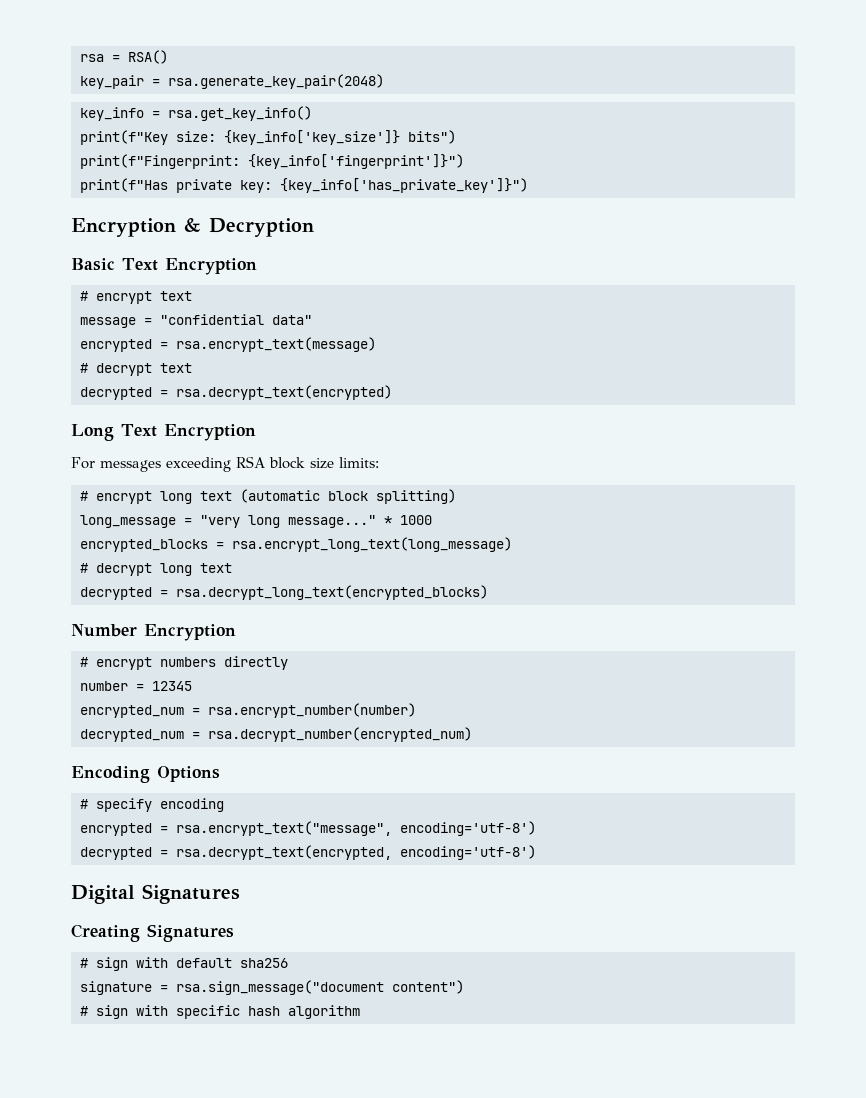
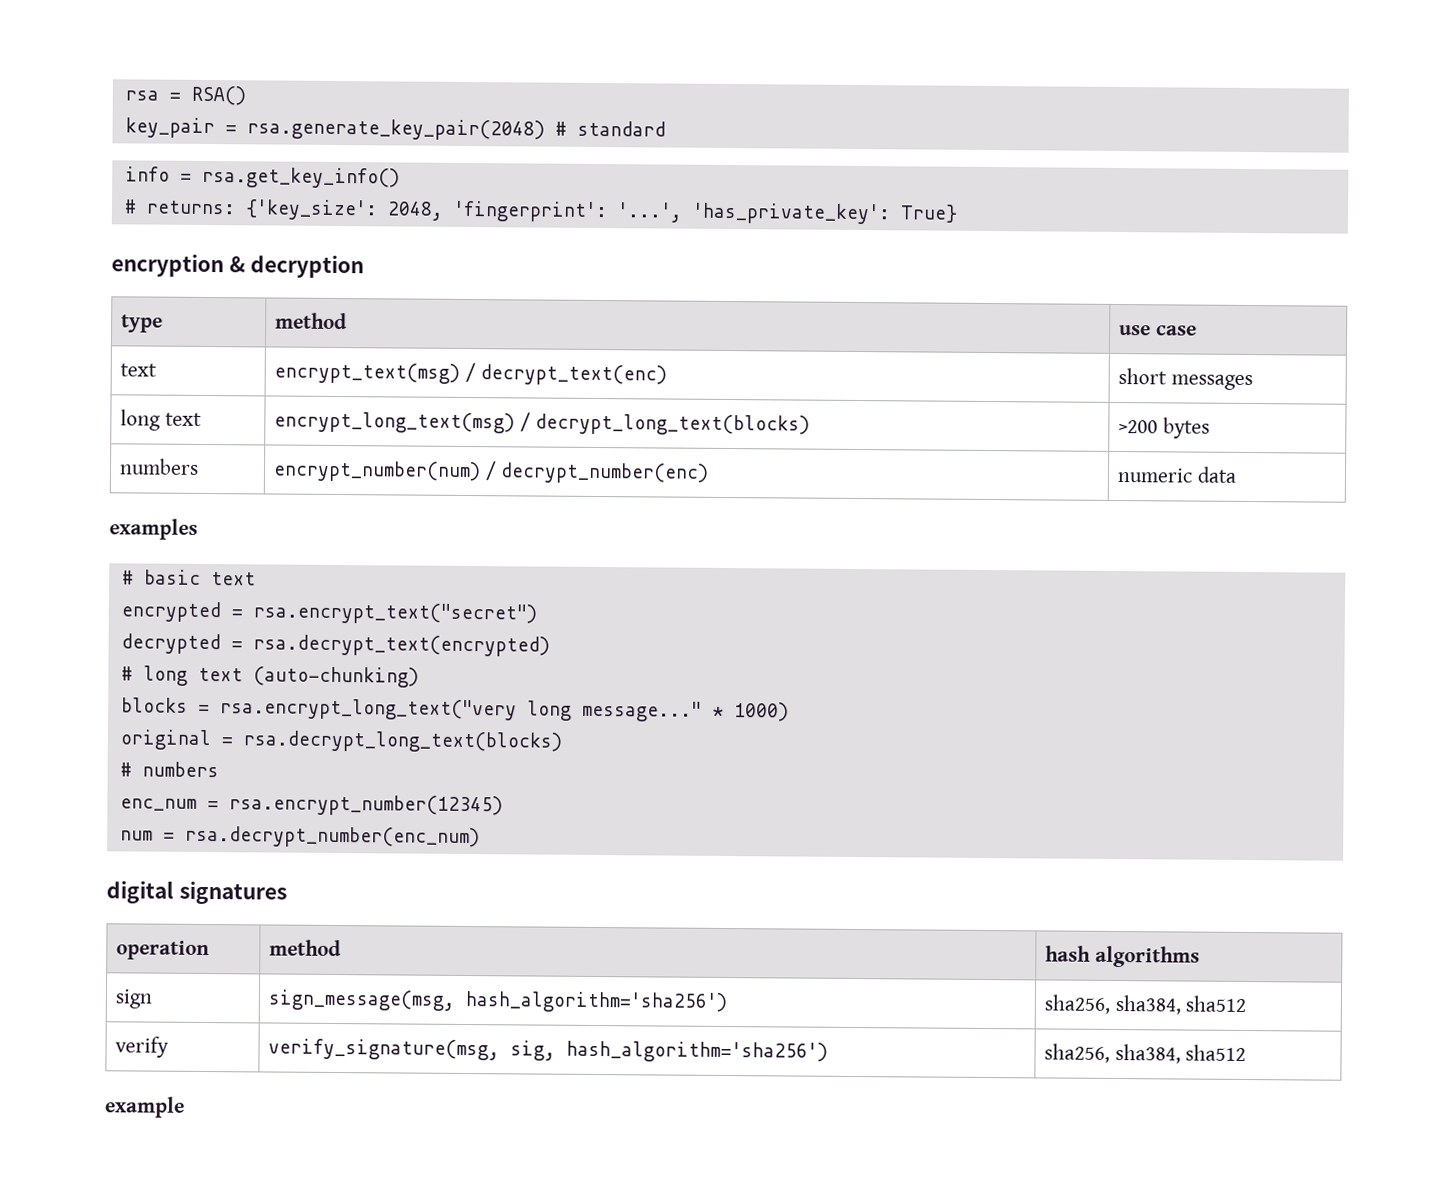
- key_pair = rsa.generate_key_pair(2048)
- key_info = rsa.get_key_info()
+ key_pair = rsa.generate_key_pair(2048) # standard
+ info = rsa.get_key_info()
- print(f"Key size: {key_info['key_size']} bits")
- print(f"Fingerprint: {key_info['fingerprint']}")
- print(f"Has private key: {key_info['has_private_key']}")
- Encryption & Decryption
- Basic Text Encryption
- # encrypt text
- message = "confidential data"
- encrypted = rsa.encrypt_text(message)
- # decrypt text
+ # returns: {'key_size': 2048, 'fingerprint': '...', 'has_private_key': True}
+ encryption & decryption
+ type | method | use case
+ text | encrypt_text(msg) / decrypt_text(enc) | short messages
+ long text | encrypt_long_text(msg) / decrypt_long_text(blocks) | >200 bytes
+ numbers | encrypt_number(num) / decrypt_number(enc) | numeric data
+ examples
+ # basic text
+ encrypted = rsa.encrypt_text("secret")
  decrypted = rsa.decrypt_text(encrypted)
- Long Text Encryption
- For messages exceeding RSA block size limits:
- # encrypt long text (automatic block splitting)
- long_message = "very long message..." * 1000
- encrypted_blocks = rsa.encrypt_long_text(long_message)
- # decrypt long text
- decrypted = rsa.decrypt_long_text(encrypted_blocks)
- Number Encryption
- # encrypt numbers directly
- number = 12345
- encrypted_num = rsa.encrypt_number(number)
- decrypted_num = rsa.decrypt_number(encrypted_num)
- Encoding Options
- # specify encoding
- encrypted = rsa.encrypt_text("message", encoding='utf-8')
- decrypted = rsa.decrypt_text(encrypted, encoding='utf-8')
- Digital Signatures
- Creating Signatures
- # sign with default sha256
- signature = rsa.sign_message("document content")
- # sign with specific hash algorithm
+ # long text (auto-chunking)
+ blocks = rsa.encrypt_long_text("very long message..." * 1000)
+ original = rsa.decrypt_long_text(blocks)
+ # numbers
+ enc_num = rsa.encrypt_number(12345)
+ num = rsa.decrypt_number(enc_num)
+ digital signatures
+ operation | method | hash algorithms
+ sign | sign_message(msg, hash_algorithm='sha256') | sha256, sha384, sha512
+ verify | verify_signature(msg, sig, hash_algorithm='sha256') | sha256, sha384, sha512
+ example

